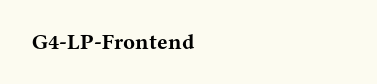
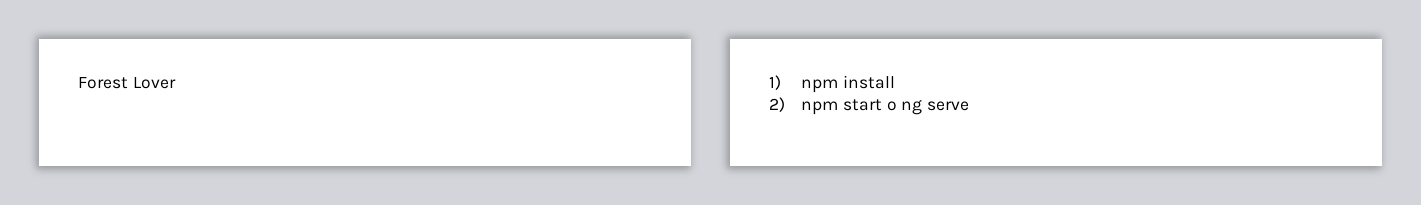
- G4-LP-Frontend
+ Forest Lover
+ 1) npm install
+ 2) npm start o ng serve

